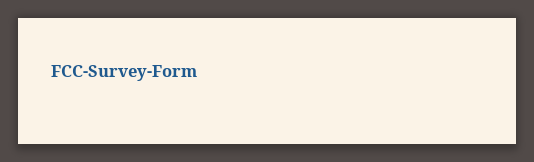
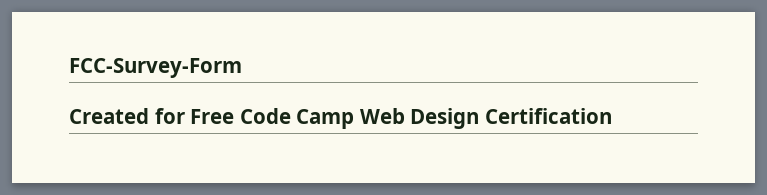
+ Created for Free Code Camp Web Design Certification

